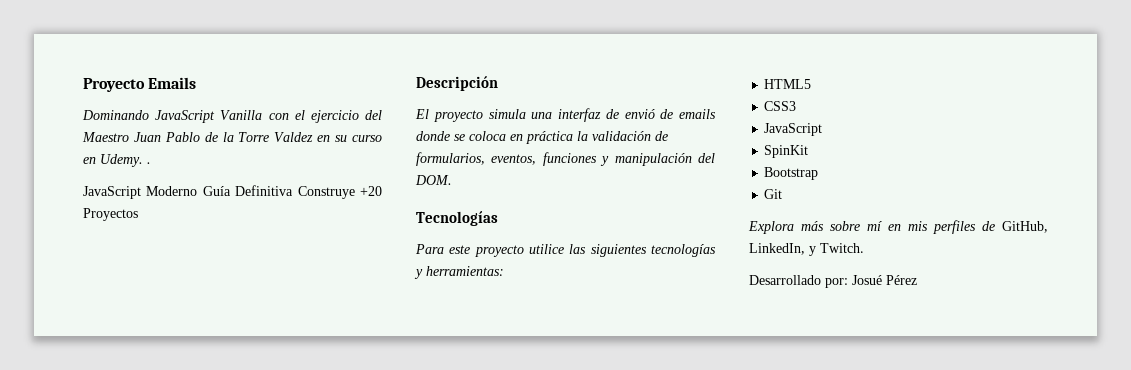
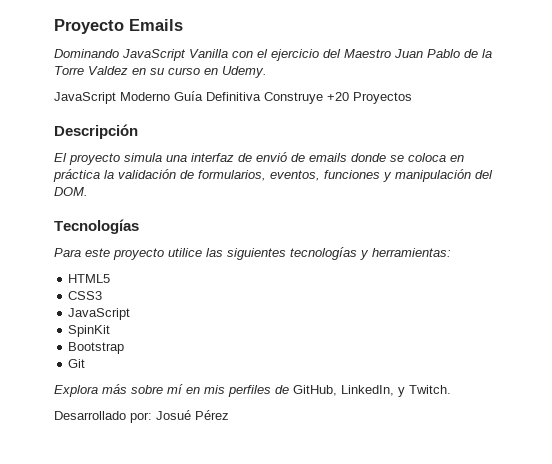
- Dominando JavaScript Vanilla con el ejercicio del Maestro Juan Pablo de la Torre Valdez en su curso en Udemy. .
+ Dominando JavaScript Vanilla con el ejercicio del Maestro Juan Pablo de la Torre Valdez en su curso en Udemy.

